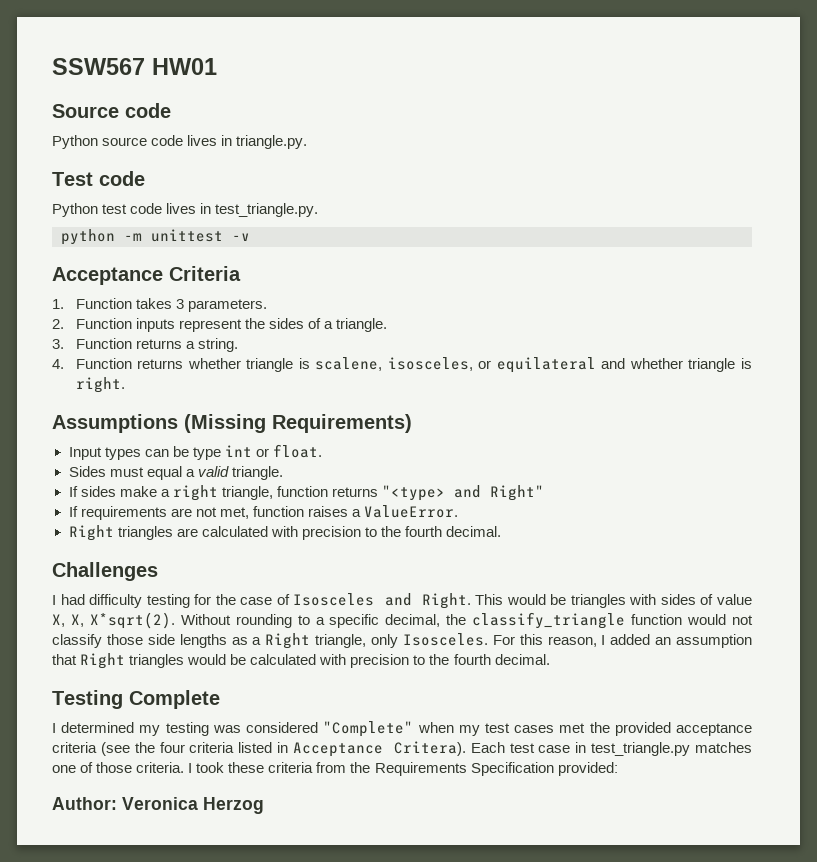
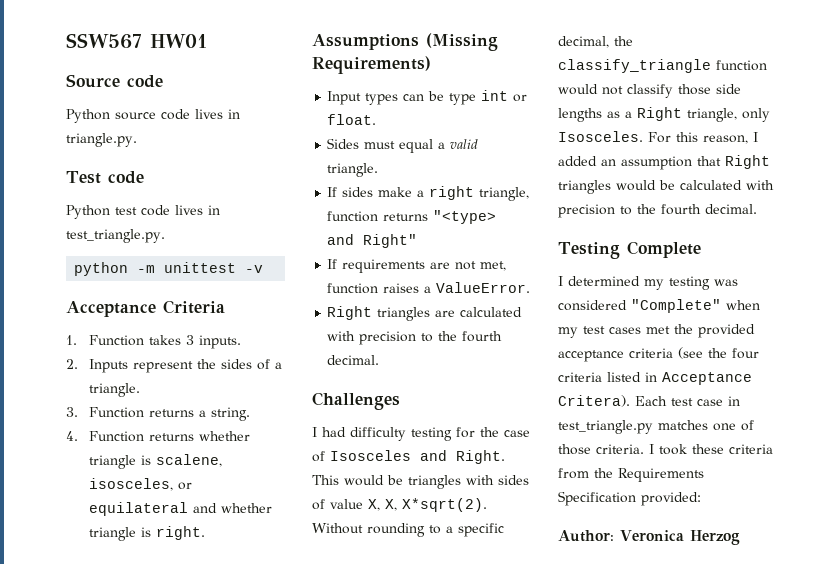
- 1. Function takes 3 parameters.
+ 1. Function takes 3 inputs.
- 2. Function inputs represent the sides of a triangle.
+ 2. Inputs represent the sides of a triangle.

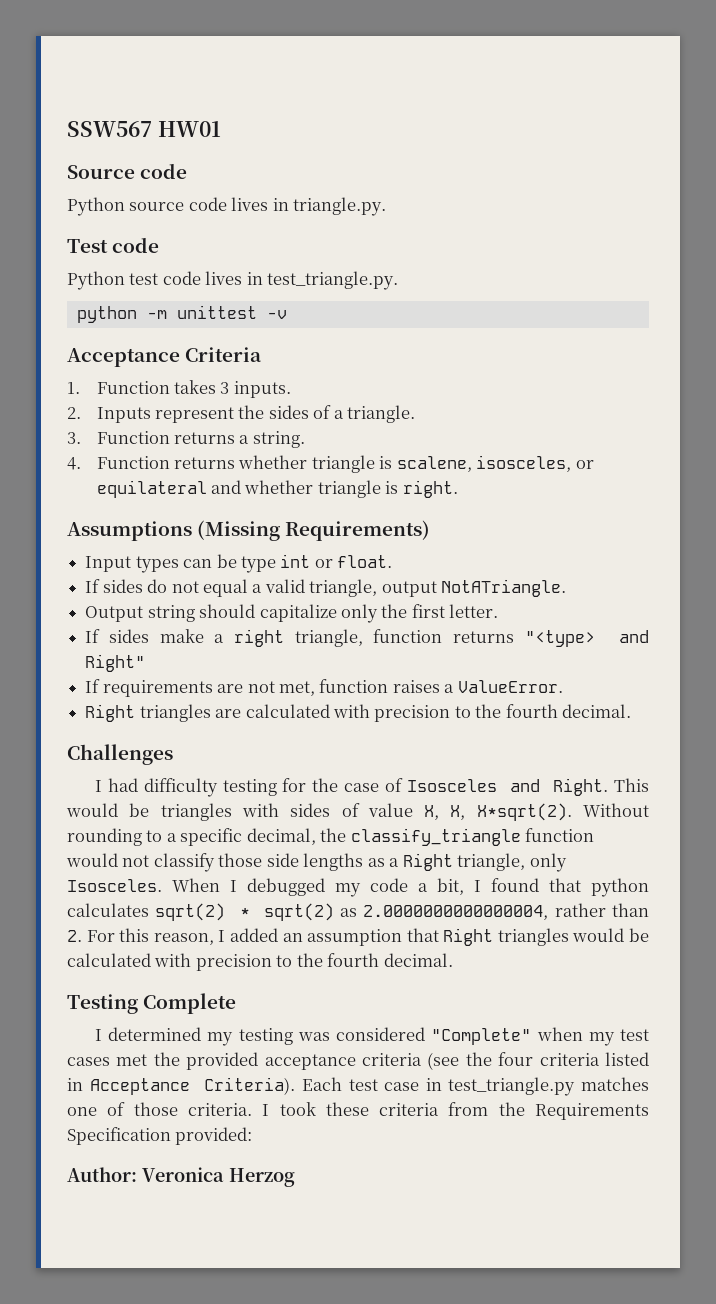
- Sides must equal a valid triangle.
+ If sides do not equal a valid triangle, output NotATriangle.
+ Output string should capitalize only the first letter.
- For this reason, I added an assumption that Right triangles would be calculated with precision to the fourth decimal.
+ When I debugged my code a bit, I found that python calculates sqrt(2) * sqrt(2) as 2.0000000000000004, rather than 2. For this reason, I added an assumption that Right triangles would be calculated with precision to the fourth decimal.
- I determined my testing was considered "Complete" when my test cases met the provided acceptance criteria (see the four criteria listed in Acceptance Critera).
+ I determined my testing was considered "Complete" when my test cases met the provided acceptance criteria (see the four criteria listed in Acceptance Criteria).

